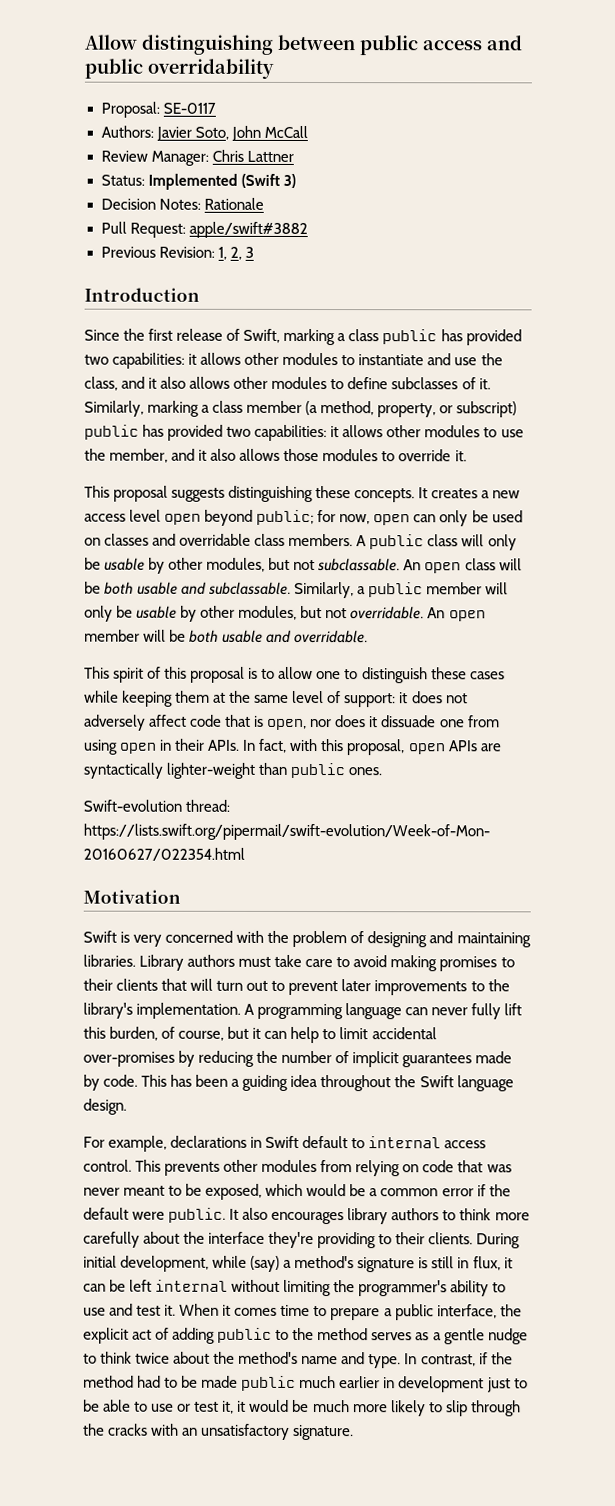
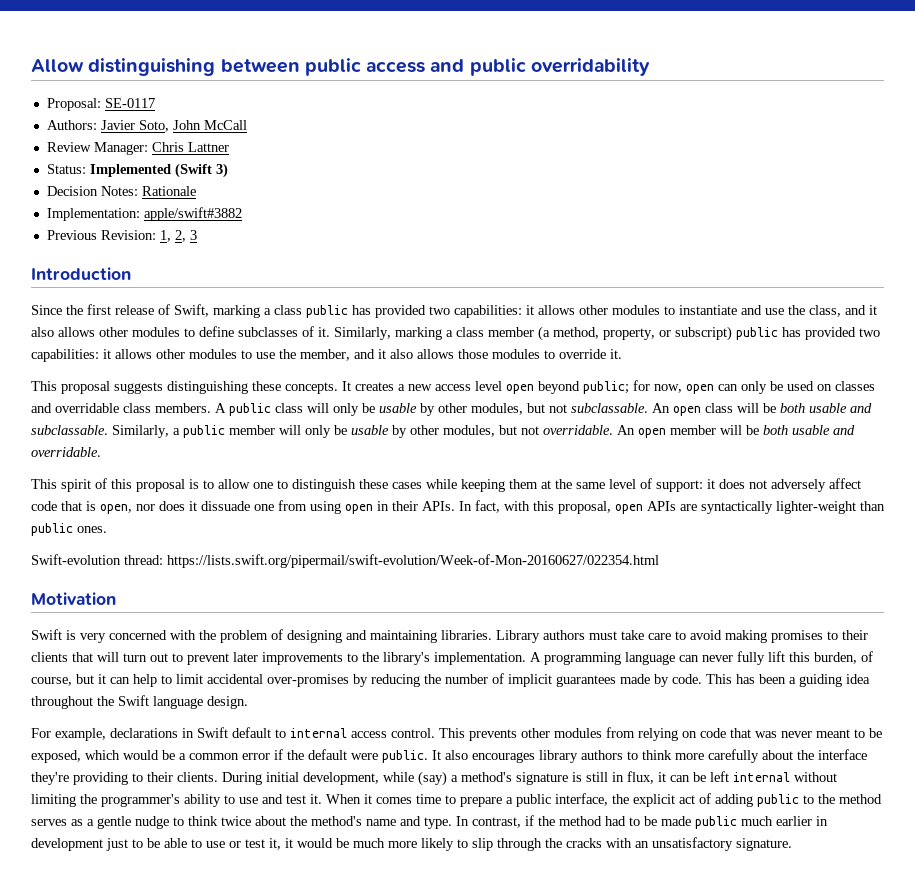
- Pull Request: apple/swift#3882
+ Implementation: apple/swift#3882

